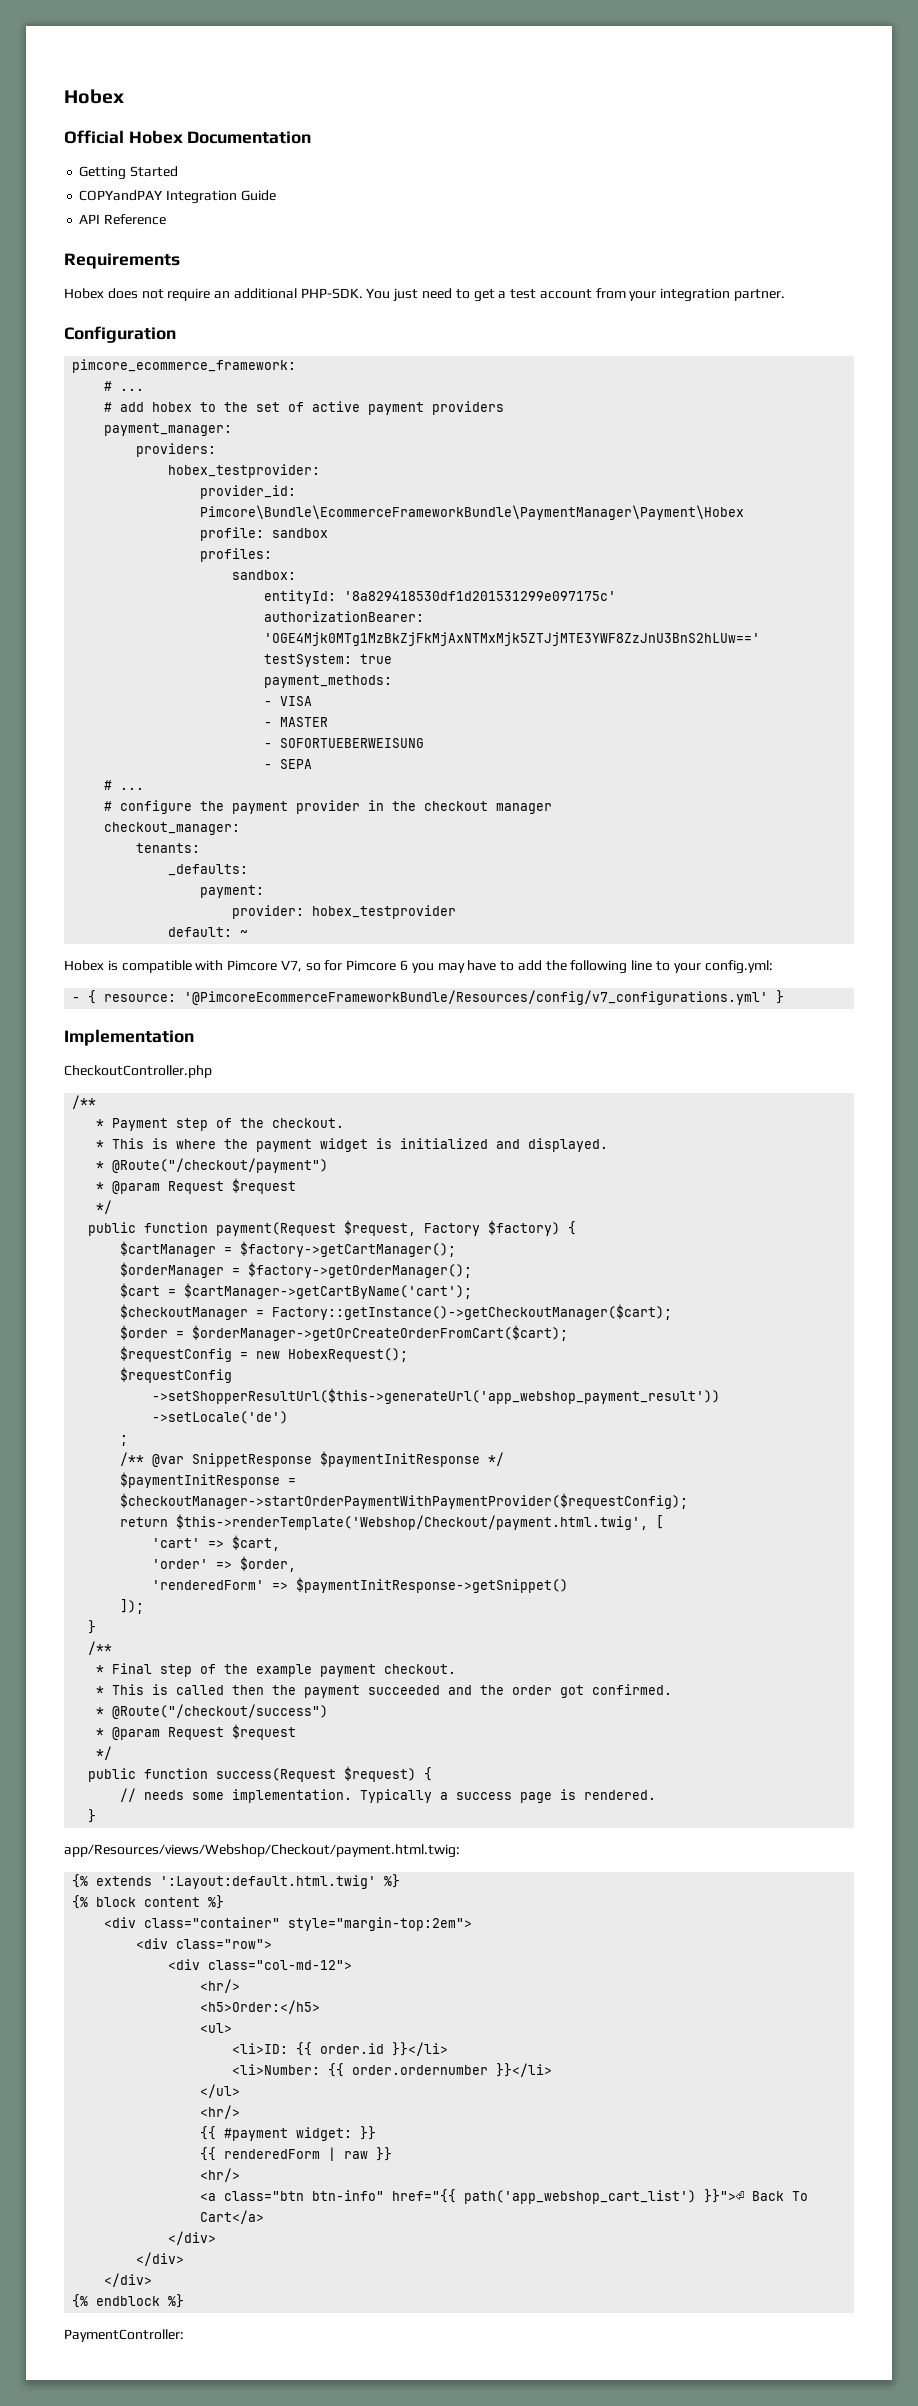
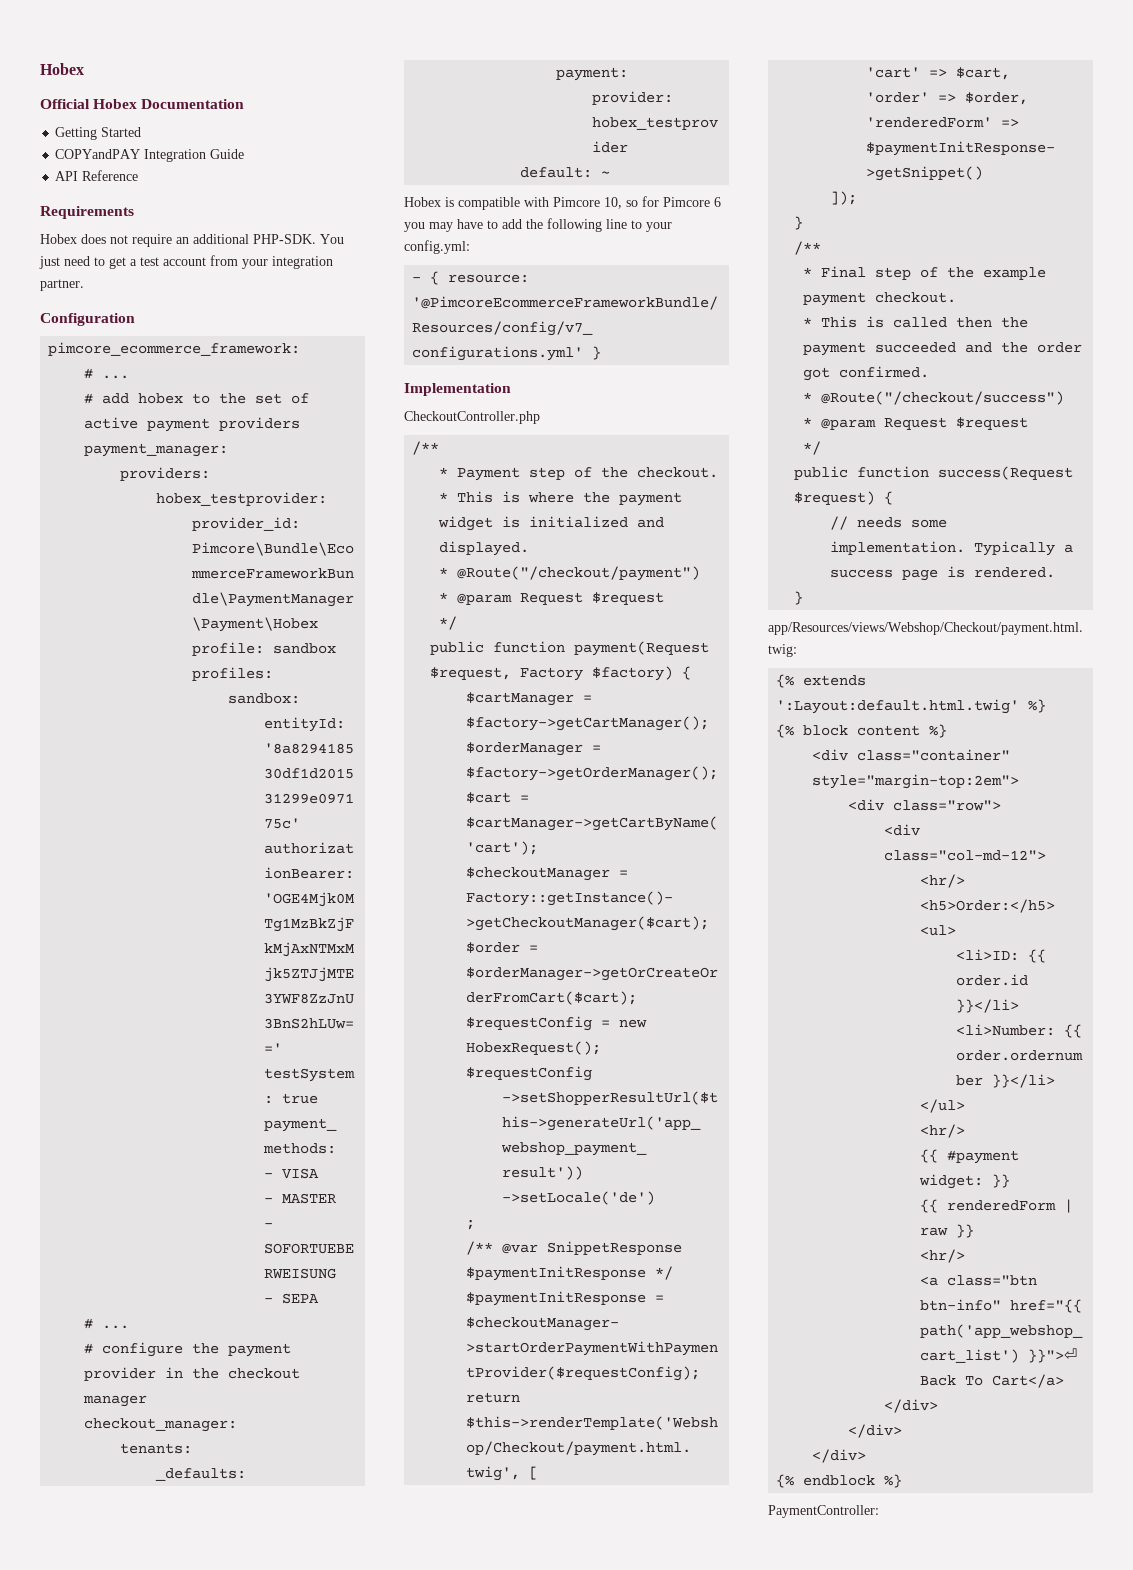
- Hobex is compatible with Pimcore V7, so for Pimcore 6 you may have to add the following line to your config.yml:
+ Hobex is compatible with Pimcore 10, so for Pimcore 6 you may have to add the following line to your config.yml:

